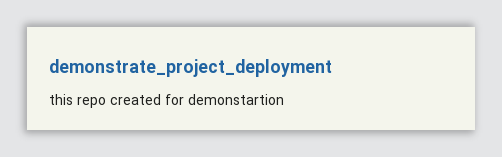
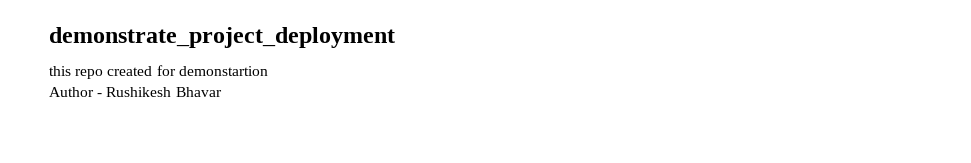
+ Author - Rushikesh Bhavar

